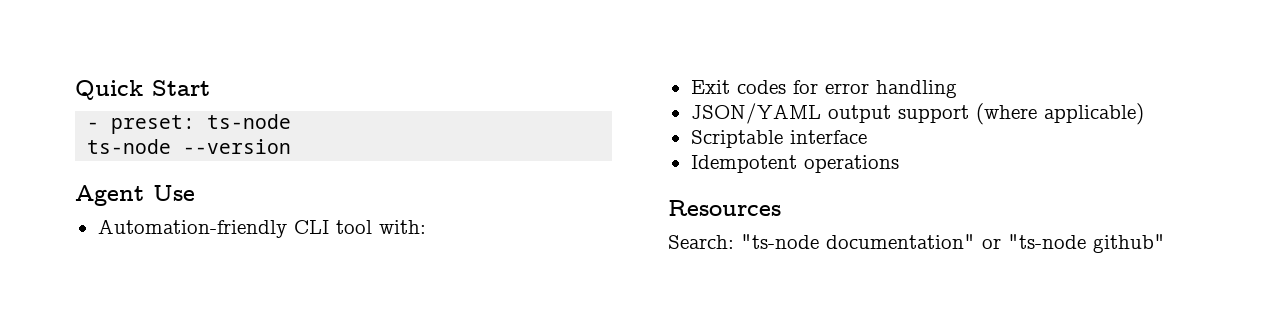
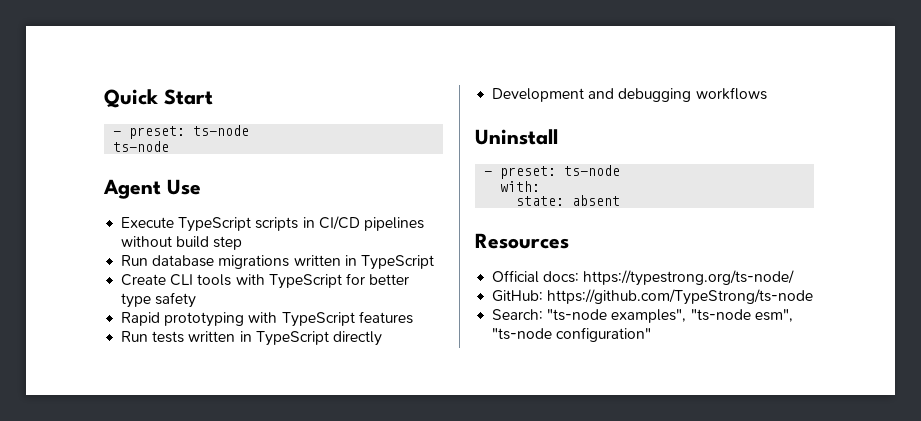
  Quick Start
  - preset: ts-node
- ts-node --version
+ ts-node
- Automation-friendly CLI tool with:
- Exit codes for error handling
- JSON/YAML output support (where applicable)
- Scriptable interface
- Idempotent operations
+ Execute TypeScript scripts in CI/CD pipelines without build step
+ Run database migrations written in TypeScript
+ Create CLI tools with TypeScript for better type safety
+ Rapid prototyping with TypeScript features
+ Run tests written in TypeScript directly
+ Development and debugging workflows
+ Uninstall
+ - preset: ts-node
+ with:
+ state: absent
  Resources
- Search: "ts-node documentation" or "ts-node github"
+ Official docs: https://typestrong.org/ts-node/
+ GitHub: https://github.com/TypeStrong/ts-node
+ Search: "ts-node examples", "ts-node esm", "ts-node configuration"

